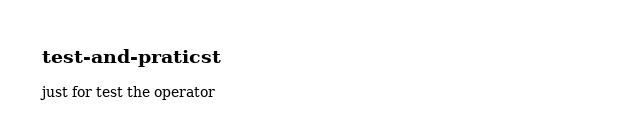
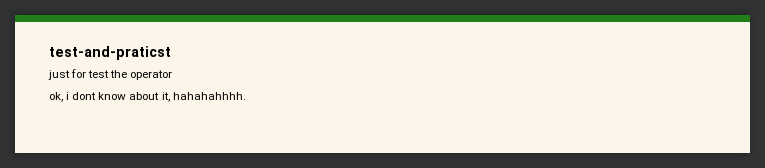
+ ok, i dont know about it, hahahahhhh.

